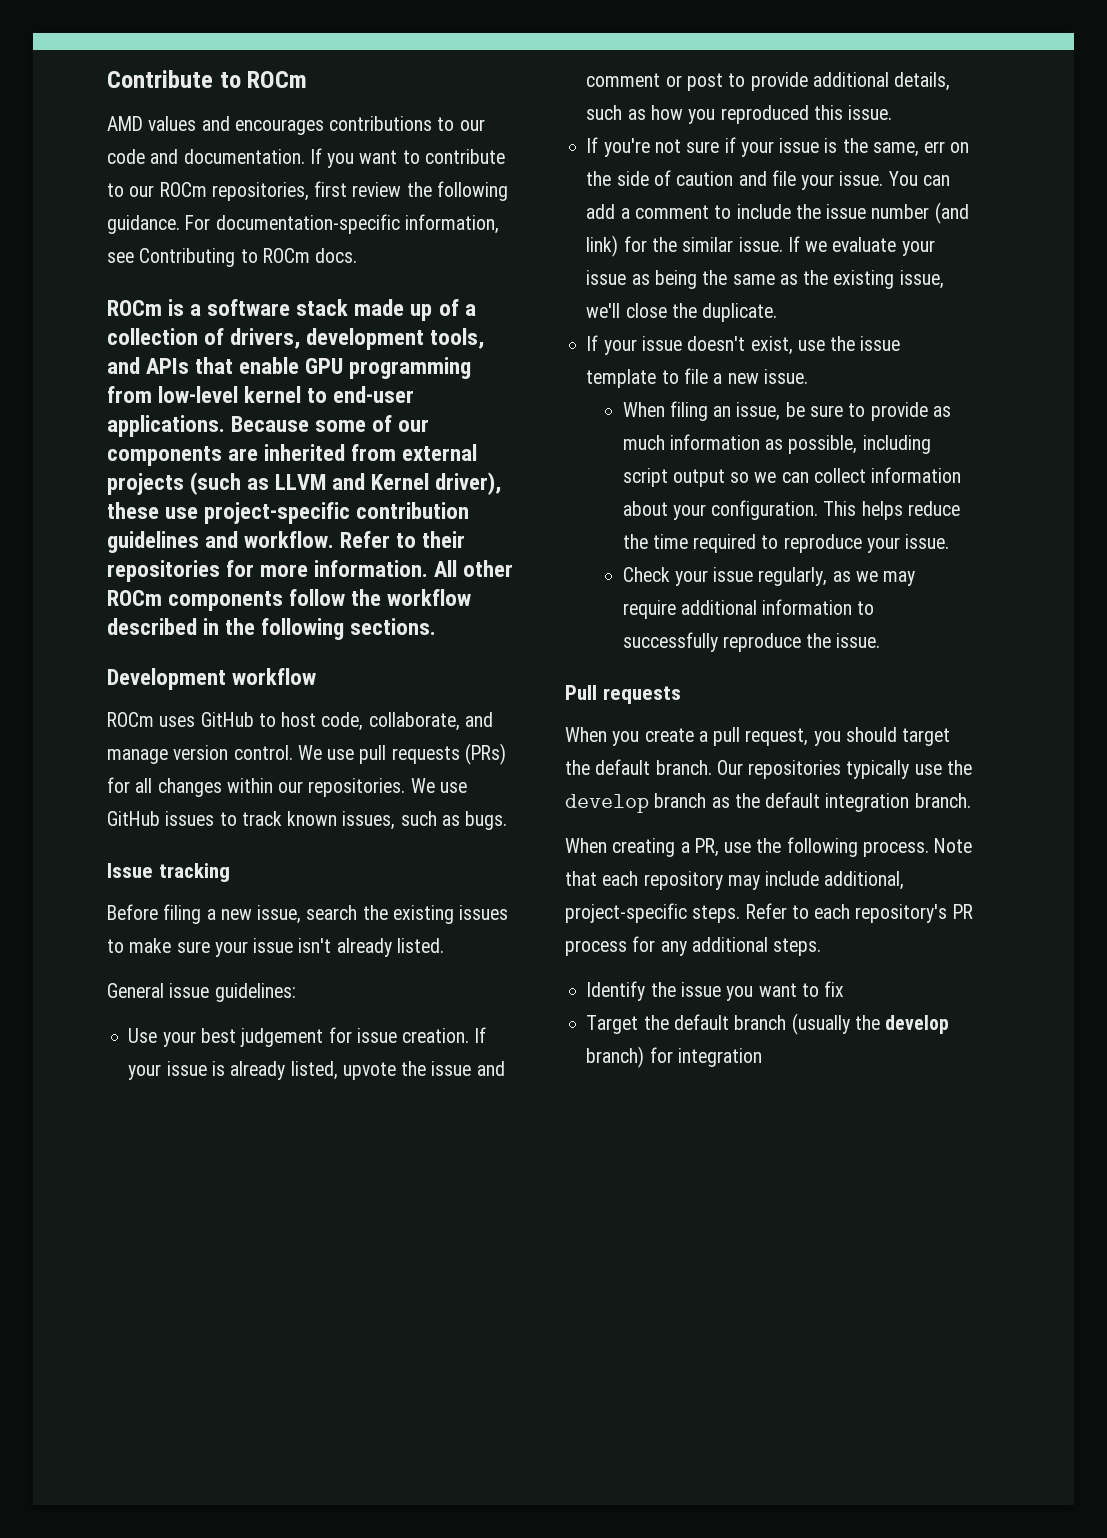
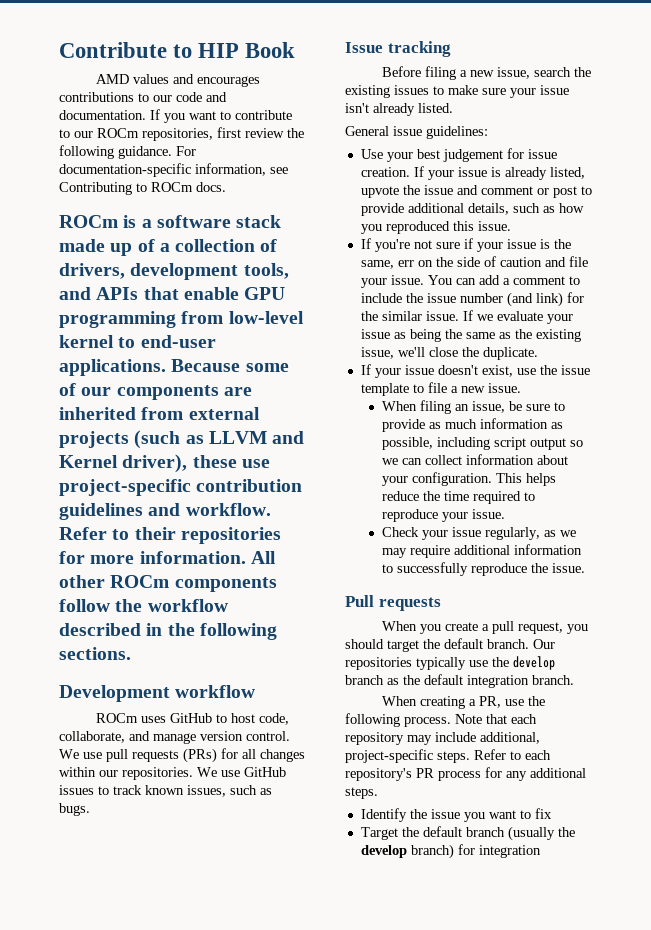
- Contribute to ROCm
+ Contribute to HIP Book

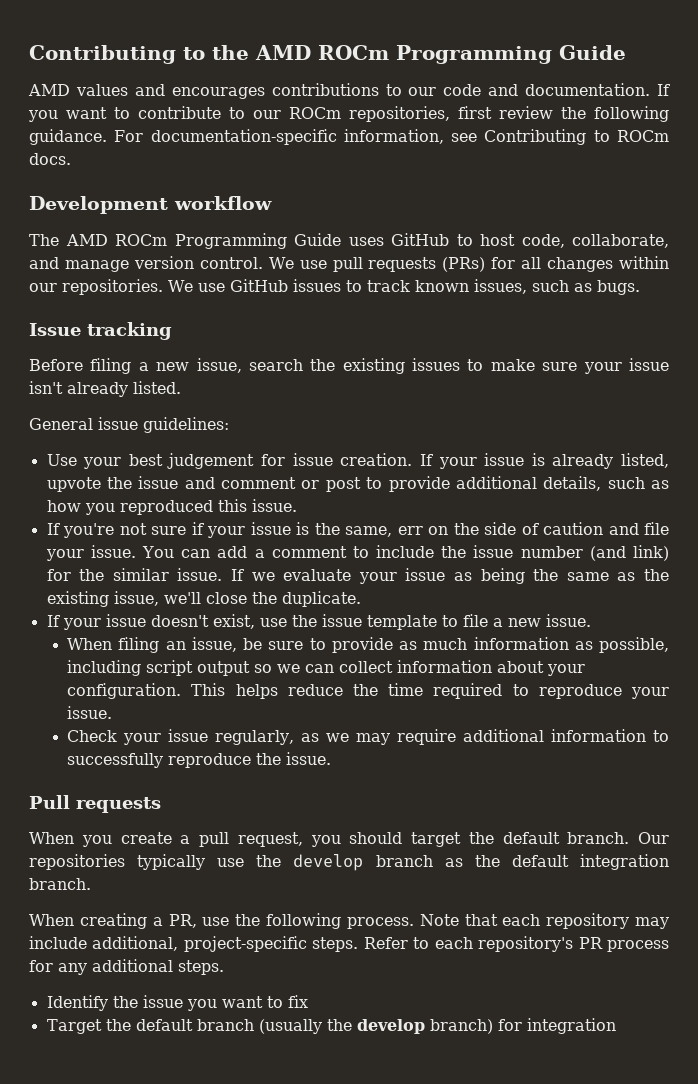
- Contribute to HIP Book
+ Contributing to the AMD ROCm Programming Guide
- ROCm is a software stack made up of a collection of drivers, development tools, and APIs that enable GPU programming from low-level kernel to end-user applications. Because some of our components are inherited from external projects (such as LLVM and Kernel driver), these use project-specific contribution guidelines and workflow. Refer to their repositories for more information. All other ROCm components follow the workflow described in the following sections.
  Development workflow
- ROCm uses GitHub to host code, collaborate, and manage version control.
+ The AMD ROCm Programming Guide uses GitHub to host code, collaborate, and manage version control.

